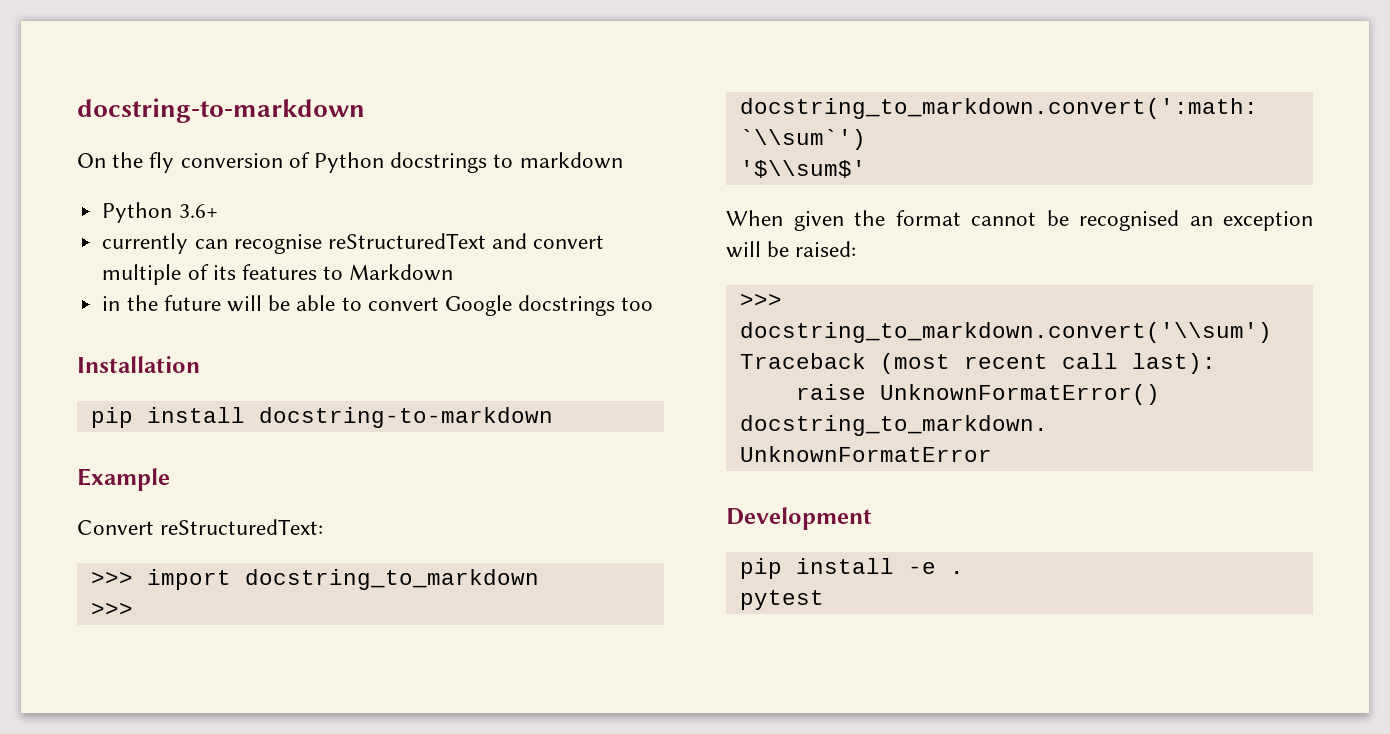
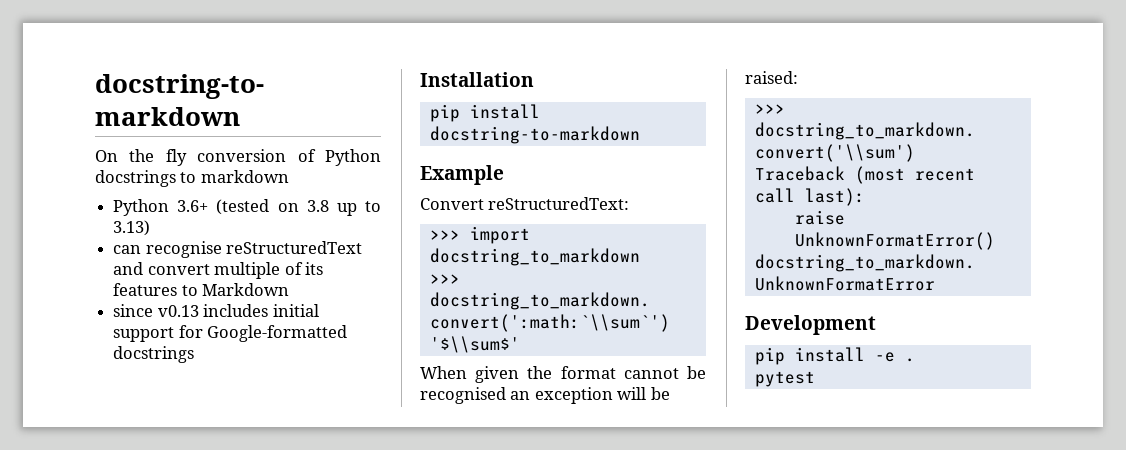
- Python 3.6+
- currently can recognise reStructuredText and convert multiple of its features to Markdown
+ Python 3.6+ (tested on 3.8 up to 3.13)
+ can recognise reStructuredText and convert multiple of its features to Markdown
- in the future will be able to convert Google docstrings too
+ since v0.13 includes initial support for Google-formatted docstrings

